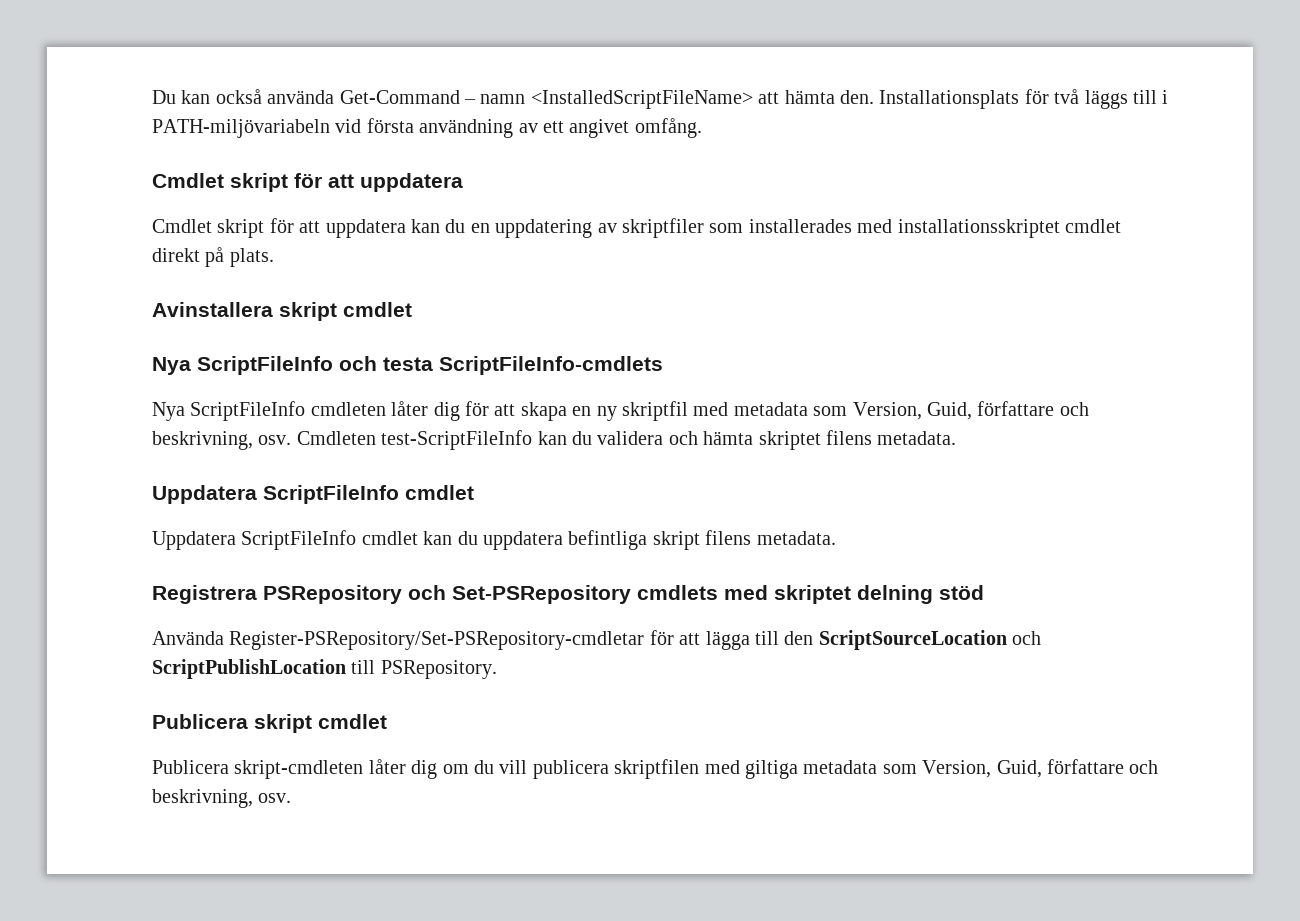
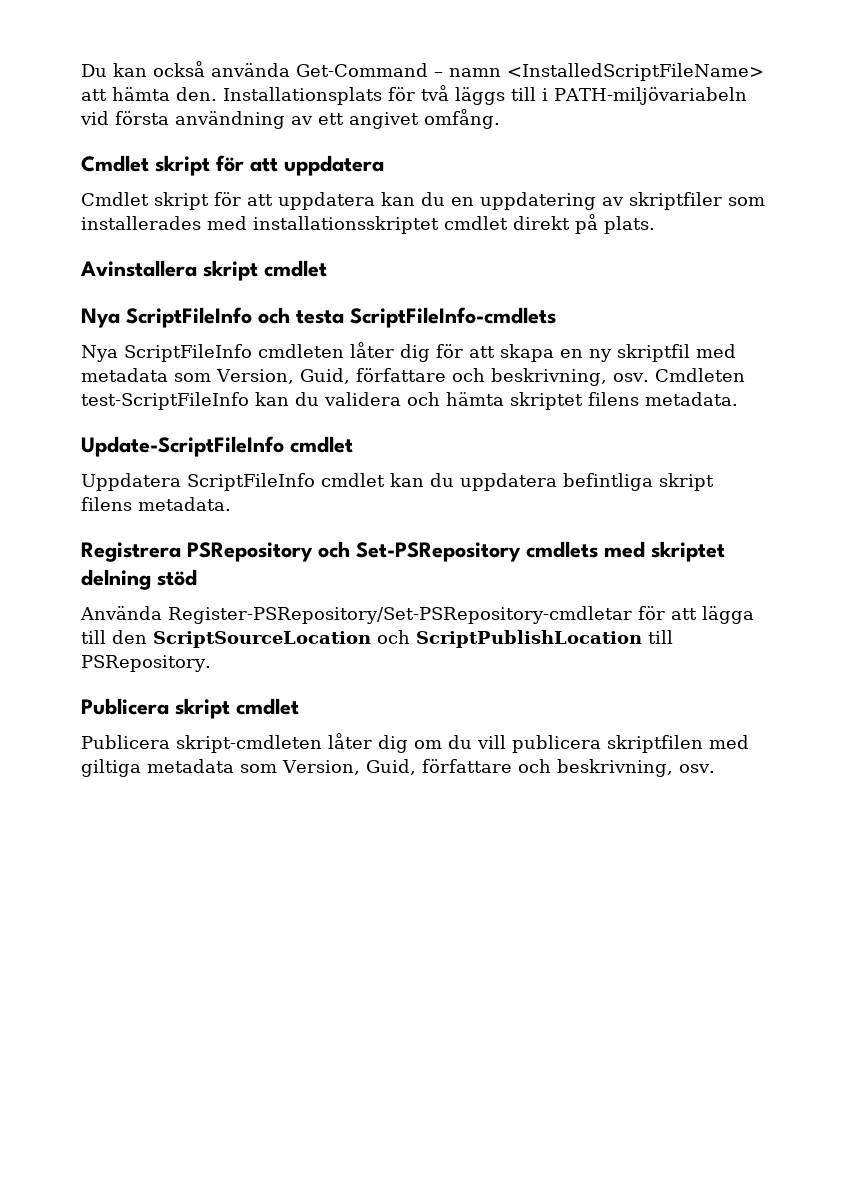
  Cmdleten test-ScriptFileInfo kan du validera och hämta skriptet filens metadata.
- Uppdatera ScriptFileInfo cmdlet
+ Update-ScriptFileInfo cmdlet

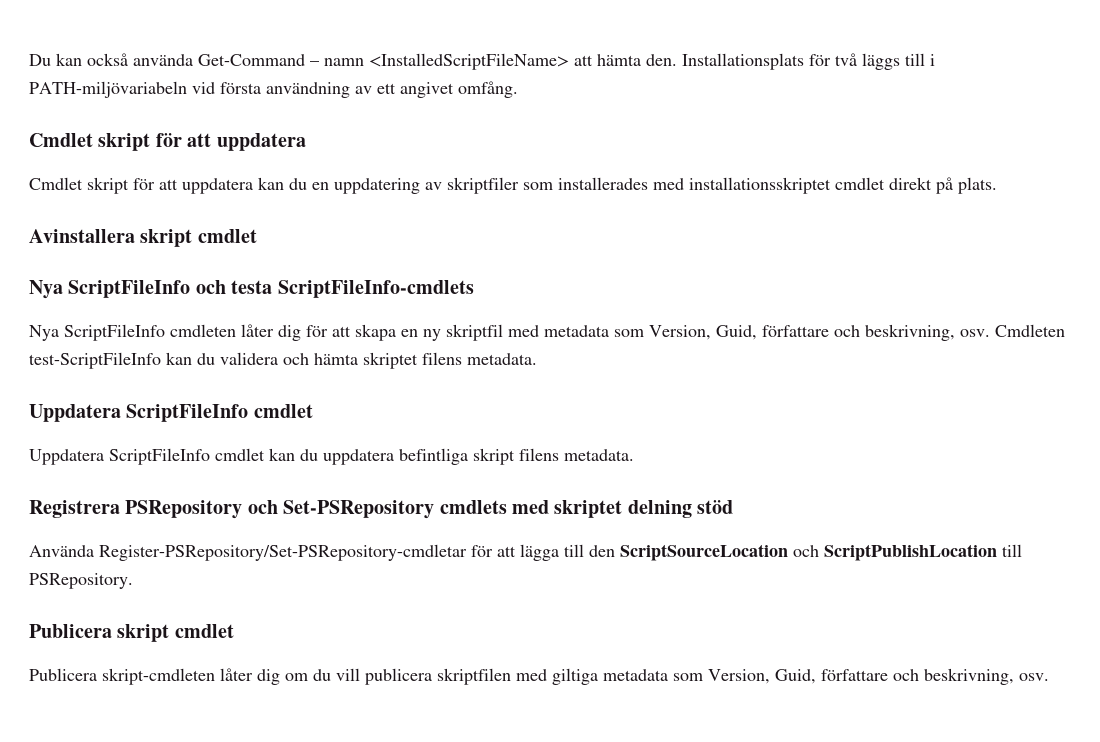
  Cmdleten test-ScriptFileInfo kan du validera och hämta skriptet filens metadata.
- Update-ScriptFileInfo cmdlet
+ Uppdatera ScriptFileInfo cmdlet

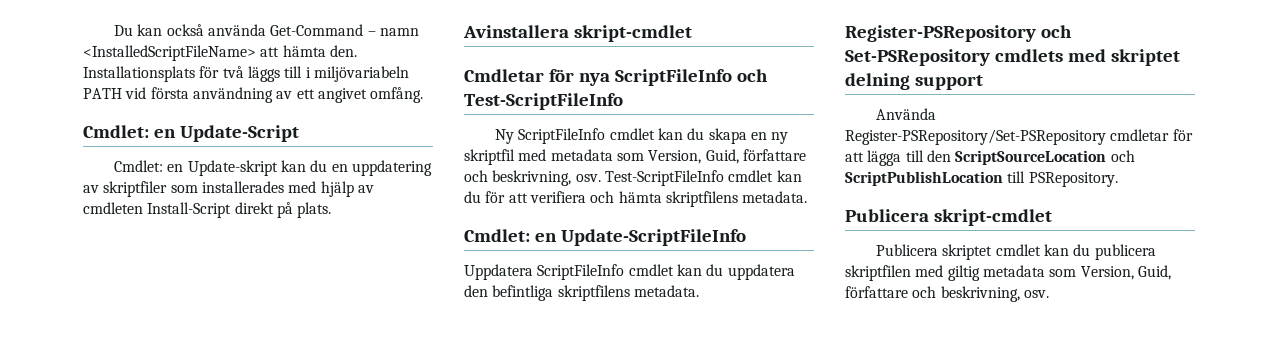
- Installationsplats för två läggs till i PATH-miljövariabeln vid första användning av ett angivet omfång.
- Cmdlet skript för att uppdatera
- Cmdlet skript för att uppdatera kan du en uppdatering av skriptfiler som installerades med installationsskriptet cmdlet direkt på plats.
+ Installationsplats för två läggs till i miljövariabeln PATH vid första användning av ett angivet omfång.
+ Cmdlet: en Update-Script
+ Cmdlet: en Update-skript kan du en uppdatering av skriptfiler som installerades med hjälp av cmdleten Install-Script direkt på plats.
- Avinstallera skript cmdlet
- Nya ScriptFileInfo och testa ScriptFileInfo-cmdlets
- Nya ScriptFileInfo cmdleten låter dig för att skapa en ny skriptfil med metadata som Version, Guid, författare och beskrivning, osv.
+ Avinstallera skript-cmdlet
+ Cmdletar för nya ScriptFileInfo och Test-ScriptFileInfo
+ Ny ScriptFileInfo cmdlet kan du skapa en ny skriptfil med metadata som Version, Guid, författare och beskrivning, osv.
- Cmdleten test-ScriptFileInfo kan du validera och hämta skriptet filens metadata.
- Uppdatera ScriptFileInfo cmdlet
+ Test-ScriptFileInfo cmdlet kan du för att verifiera och hämta skriptfilens metadata.
+ Cmdlet: en Update-ScriptFileInfo
- Uppdatera ScriptFileInfo cmdlet kan du uppdatera befintliga skript filens metadata.
- Registrera PSRepository och Set-PSRepository cmdlets med skriptet delning stöd
+ Uppdatera ScriptFileInfo cmdlet kan du uppdatera den befintliga skriptfilens metadata.
+ Register-PSRepository och Set-PSRepository cmdlets med skriptet delning support
- Använda Register-PSRepository/Set-PSRepository-cmdletar för att lägga till den ScriptSourceLocation och ScriptPublishLocation till PSRepository.
+ Använda Register-PSRepository/Set-PSRepository cmdletar för att lägga till den ScriptSourceLocation och ScriptPublishLocation till PSRepository.
- Publicera skript cmdlet
- Publicera skript-cmdleten låter dig om du vill publicera skriptfilen med giltiga metadata som Version, Guid, författare och beskrivning, osv.
+ Publicera skript-cmdlet
+ Publicera skriptet cmdlet kan du publicera skriptfilen med giltig metadata som Version, Guid, författare och beskrivning, osv.

